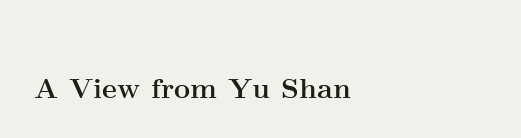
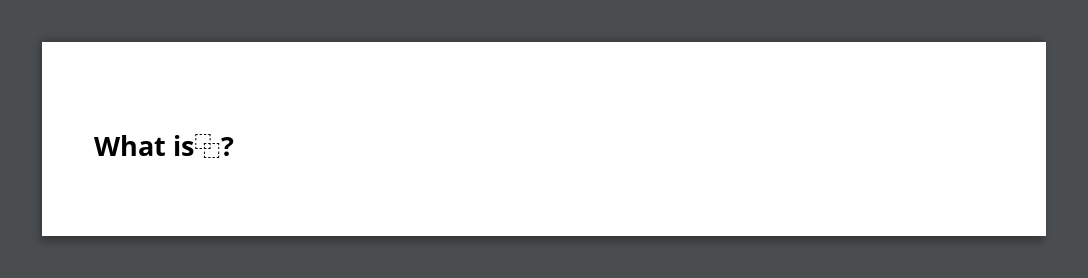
- A View from Yu Shan
+ What is⿻?

